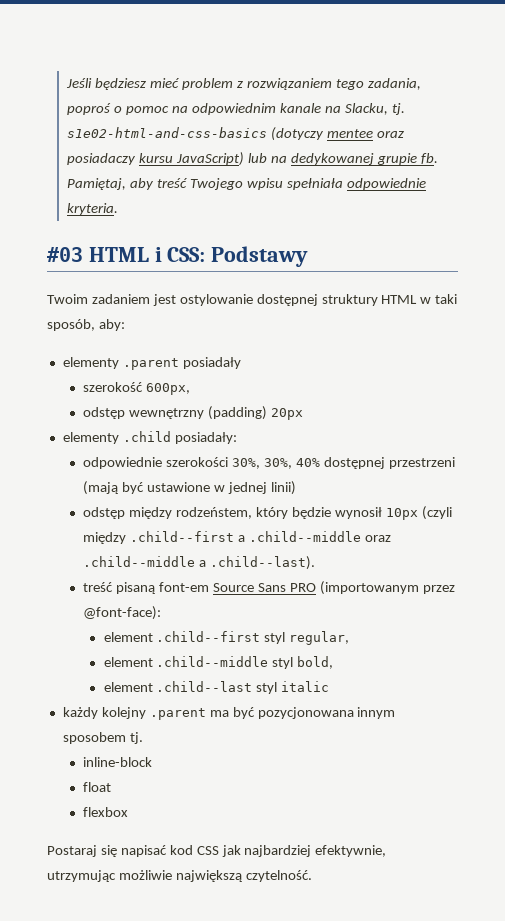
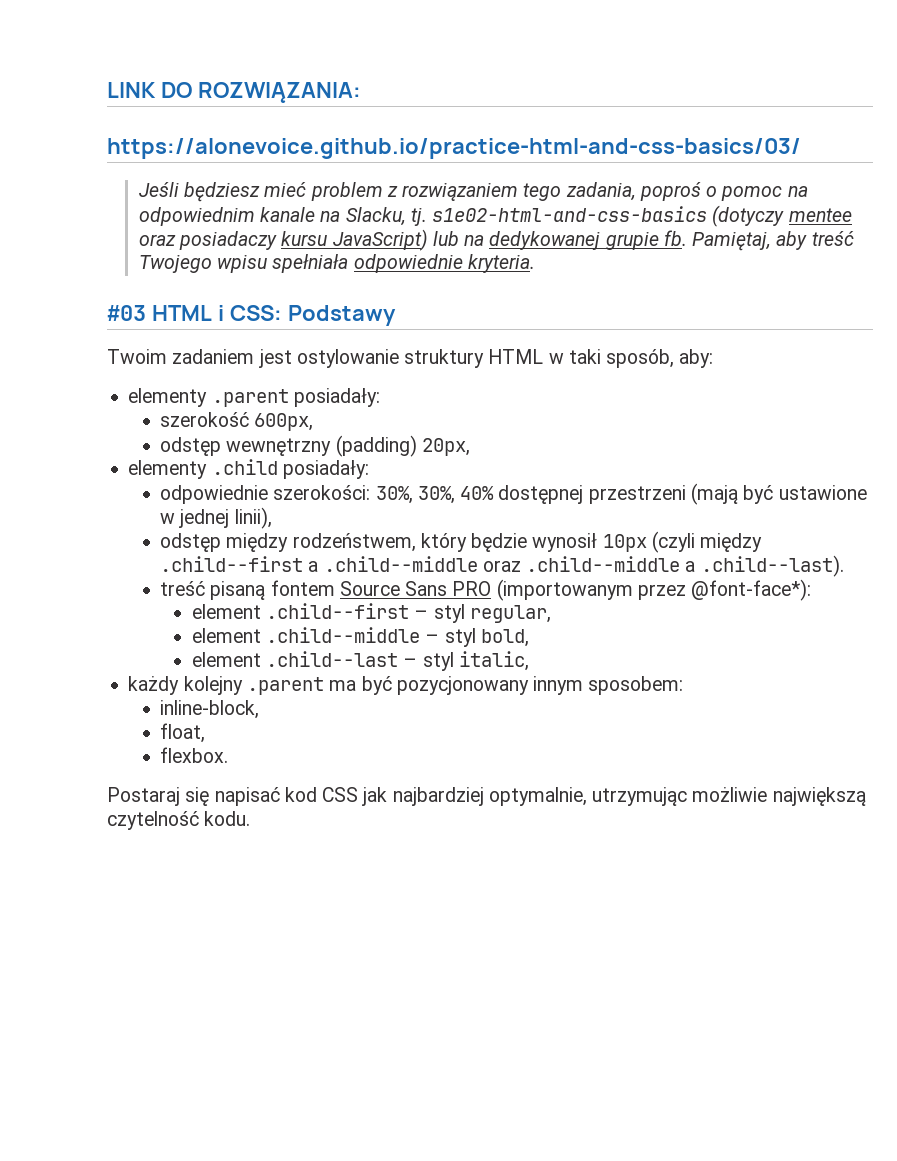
+ LINK DO ROZWIĄZANIA:
+ https://alonevoice.github.io/practice-html-and-css-basics/03/
- Twoim zadaniem jest ostylowanie dostępnej struktury HTML w taki sposób, aby:
+ Twoim zadaniem jest ostylowanie struktury HTML w taki sposób, aby:
- elementy .parent posiadały
+ elementy .parent posiadały:
- odstęp wewnętrzny (padding) 20px
+ odstęp wewnętrzny (padding) 20px,
- odpowiednie szerokości 30%, 30%, 40% dostępnej przestrzeni (mają być ustawione w jednej linii)
+ odpowiednie szerokości: 30%, 30%, 40% dostępnej przestrzeni (mają być ustawione w jednej linii),
- odstęp między rodzeństem, który będzie wynosił 10px (czyli między .child--first a .child--middle oraz .child--middle a .child--last).
+ odstęp między rodzeństwem, który będzie wynosił 10px (czyli między .child--first a .child--middle oraz .child--middle a .child--last).
- treść pisaną font-em Source Sans PRO (importowanym przez @font-face):
+ treść pisaną fontem Source Sans PRO (importowanym przez @font-face*):
- element .child--first styl regular,
+ element .child--first – styl regular,
- element .child--middle styl bold,
+ element .child--middle – styl bold,
- element .child--last styl italic
+ element .child--last – styl italic,
- każdy kolejny .parent ma być pozycjonowana innym sposobem tj.
- inline-block
- float
- flexbox
+ każdy kolejny .parent ma być pozycjonowany innym sposobem:
+ inline-block,
+ float,
+ flexbox.
- Postaraj się napisać kod CSS jak najbardziej efektywnie, utrzymując możliwie największą czytelność.
+ Postaraj się napisać kod CSS jak najbardziej optymalnie, utrzymując możliwie największą czytelność kodu.

